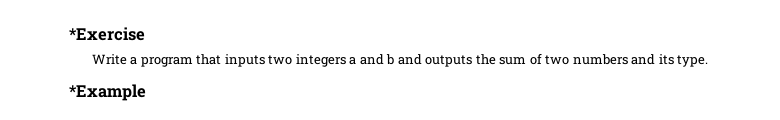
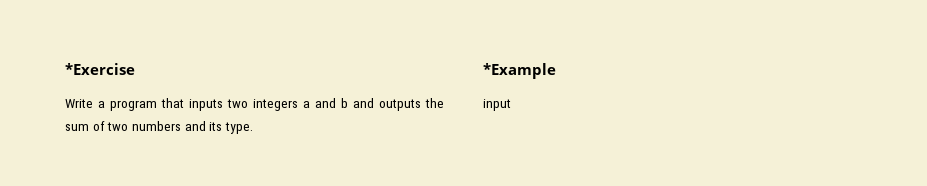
+ input

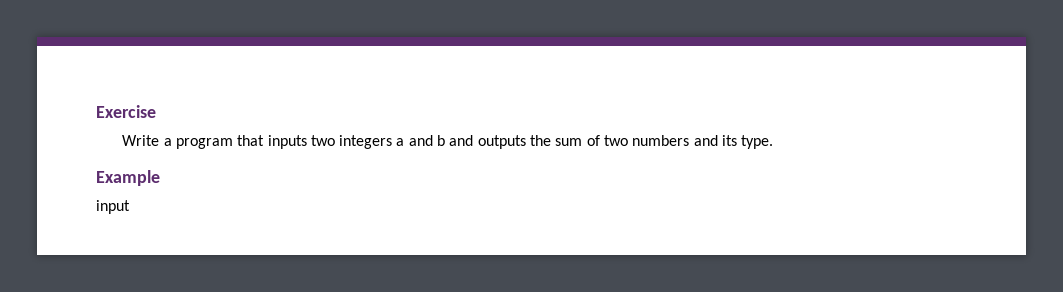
- *Exercise
+ Exercise
- *Example
+ Example

